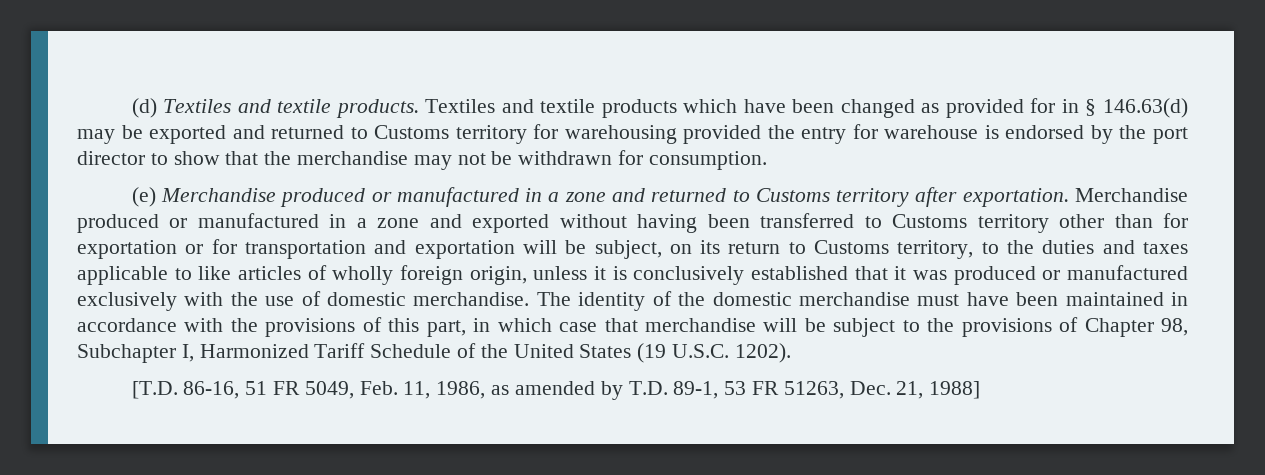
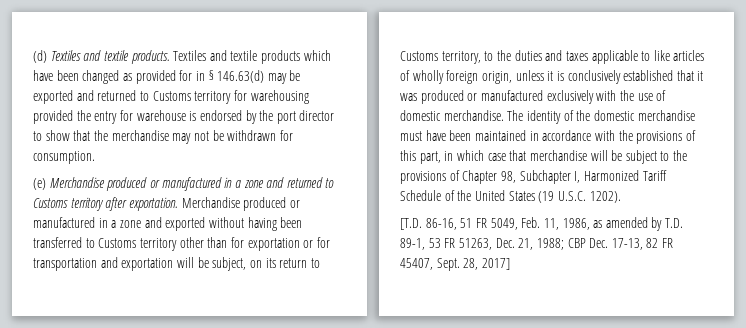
- [T.D. 86-16, 51 FR 5049, Feb. 11, 1986, as amended by T.D. 89-1, 53 FR 51263, Dec. 21, 1988]
+ [T.D. 86-16, 51 FR 5049, Feb. 11, 1986, as amended by T.D. 89-1, 53 FR 51263, Dec. 21, 1988; CBP Dec. 17-13, 82 FR 45407, Sept. 28, 2017]

